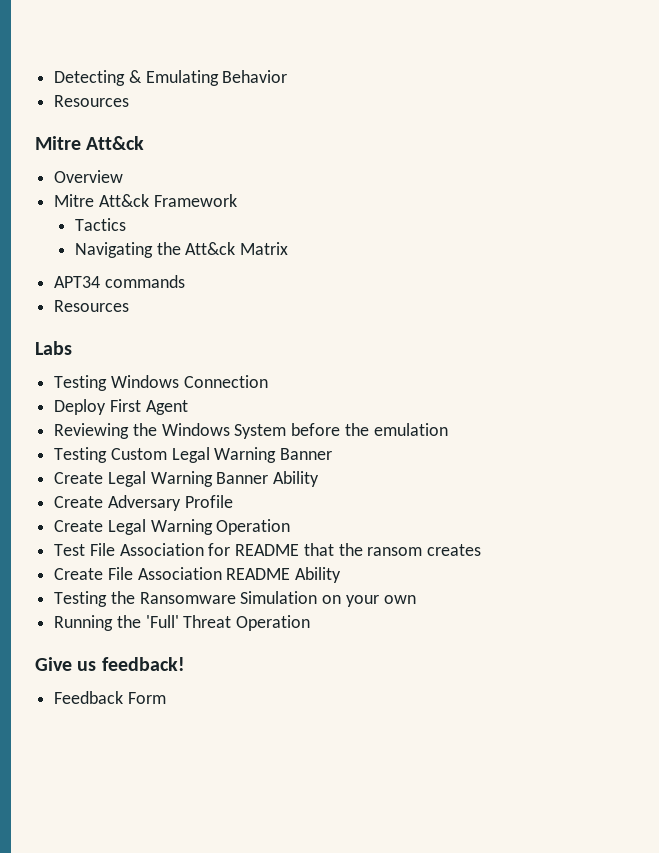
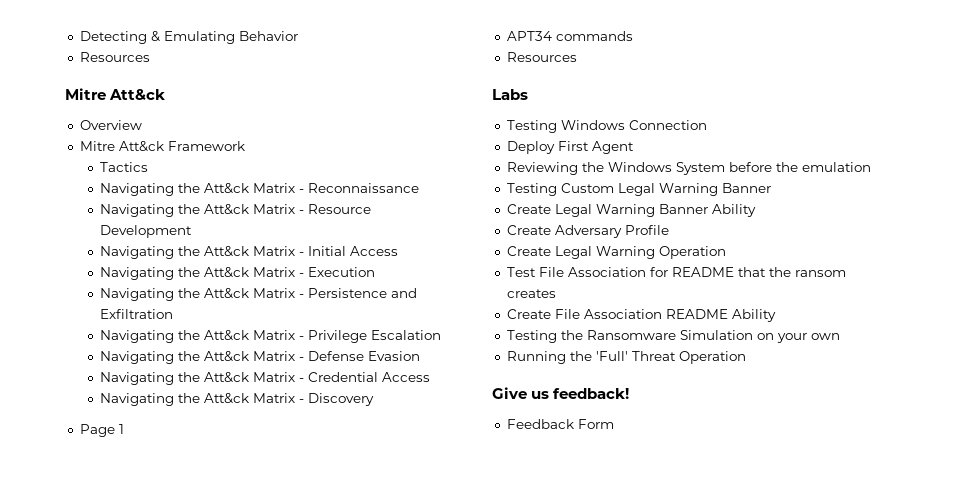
- Navigating the Att&ck Matrix
+ Navigating the Att&ck Matrix - Reconnaissance
+ Navigating the Att&ck Matrix - Resource Development
+ Navigating the Att&ck Matrix - Initial Access
+ Navigating the Att&ck Matrix - Execution
+ Navigating the Att&ck Matrix - Persistence and Exfiltration
+ Navigating the Att&ck Matrix - Privilege Escalation
+ Navigating the Att&ck Matrix - Defense Evasion
+ Navigating the Att&ck Matrix - Credential Access
+ Navigating the Att&ck Matrix - Discovery
+ Page 1

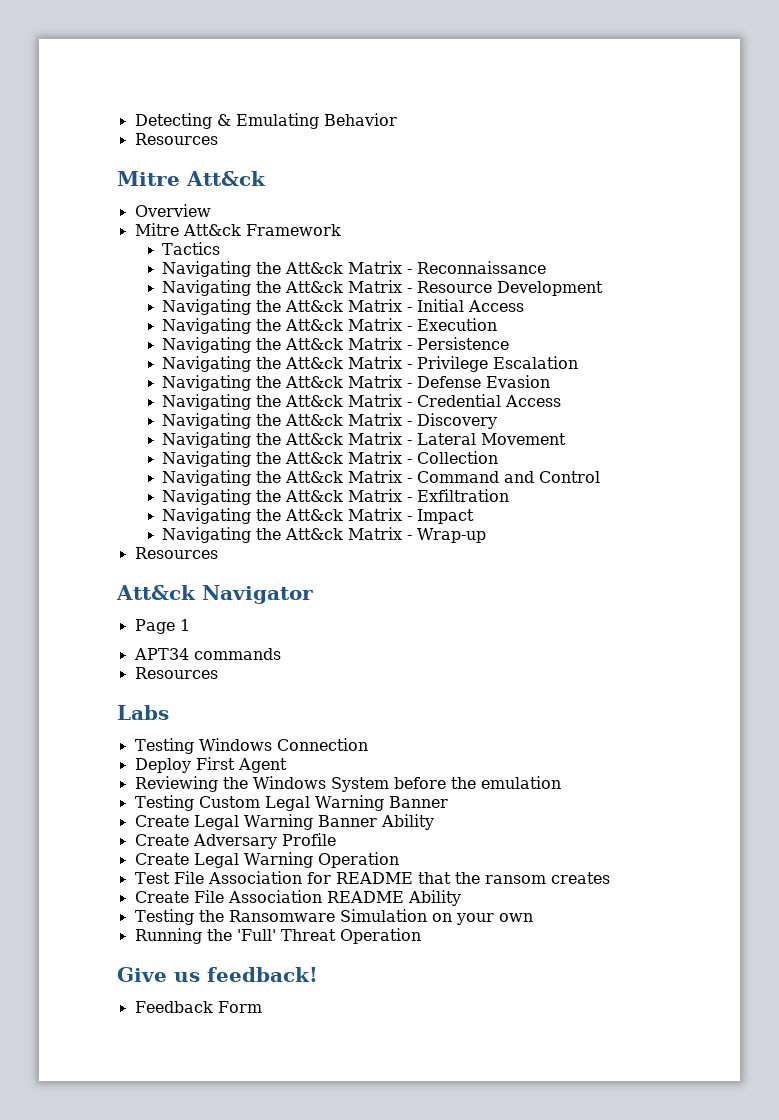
- Navigating the Att&ck Matrix - Persistence and Exfiltration
+ Navigating the Att&ck Matrix - Persistence
+ Navigating the Att&ck Matrix - Lateral Movement
+ Navigating the Att&ck Matrix - Collection
+ Navigating the Att&ck Matrix - Command and Control
+ Navigating the Att&ck Matrix - Exfiltration
+ Navigating the Att&ck Matrix - Impact
+ Navigating the Att&ck Matrix - Wrap-up
+ Resources
+ Att&ck Navigator

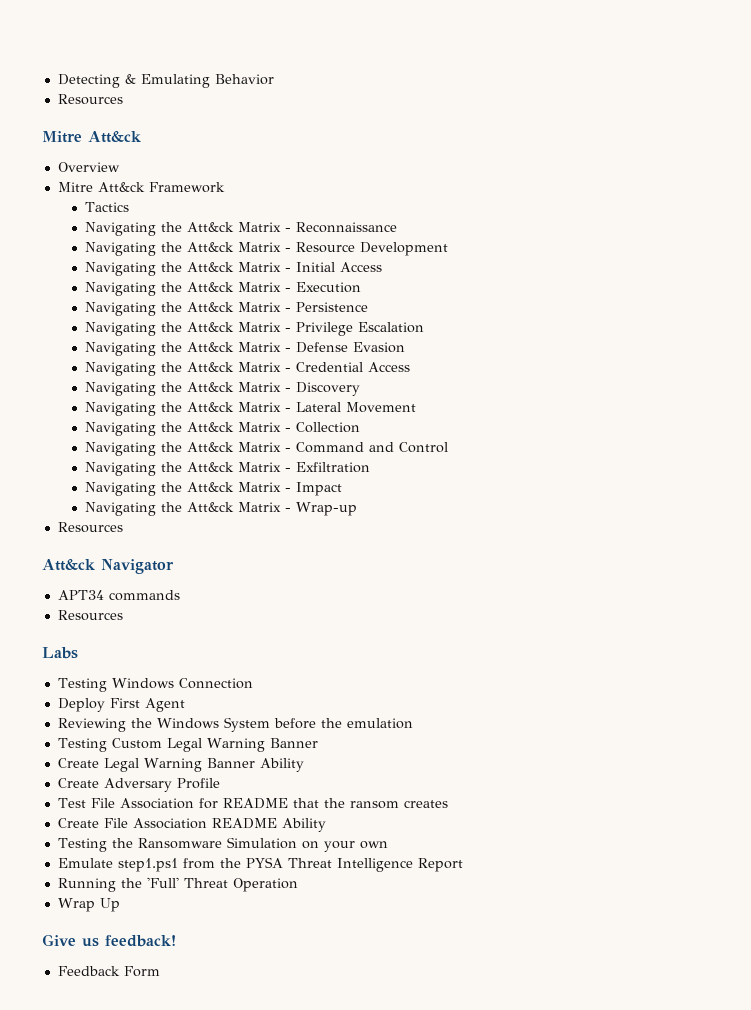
- Page 1
- Create Legal Warning Operation
+ Emulate step1.ps1 from the PYSA Threat Intelligence Report
+ Wrap Up

